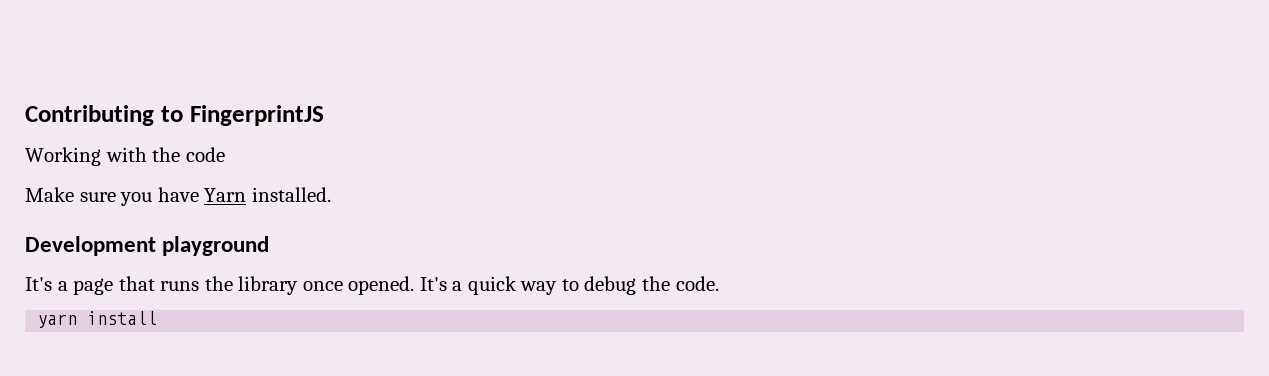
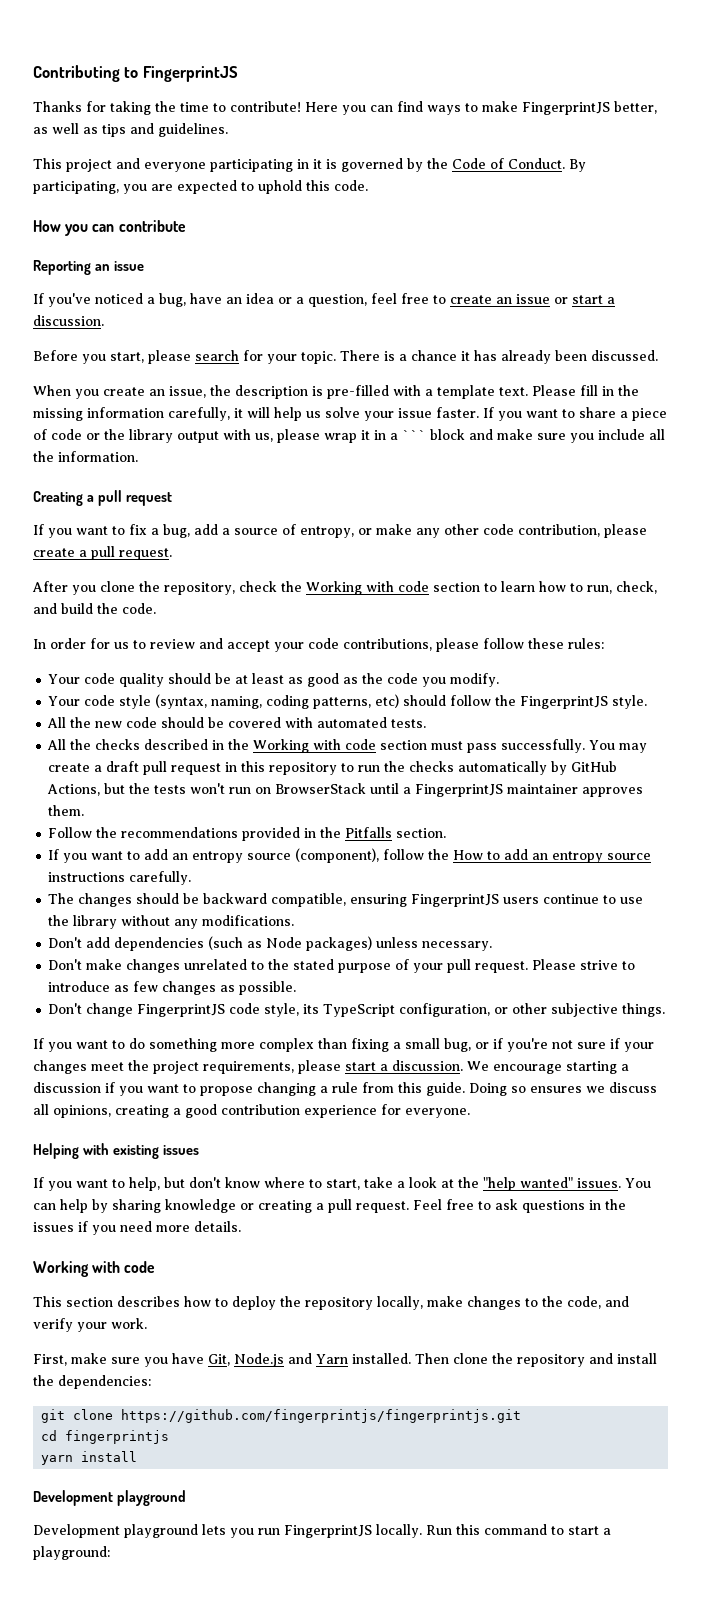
- Working with the code
- Make sure you have Yarn installed.
+ Thanks for taking the time to contribute! Here you can find ways to make FingerprintJS better, as well as tips and guidelines.
+ This project and everyone participating in it is governed by the Code of Conduct. By participating, you are expected to uphold this code.
+ How you can contribute
+ Reporting an issue
+ If you've noticed a bug, have an idea or a question, feel free to create an issue or start a discussion.
+ Before you start, please search for your topic. There is a chance it has already been discussed.
+ When you create an issue, the description is pre-filled with a template text. Please fill in the missing information carefully, it will help us solve your issue faster. If you want to share a piece of code or the library output with us, please wrap it in a ``` block and make sure you include all the information.
+ Creating a pull request
+ If you want to fix a bug, add a source of entropy, or make any other code contribution, please create a pull request.
+ After you clone the repository, check the Working with code section to learn how to run, check, and build the code.
+ In order for us to review and accept your code contributions, please follow these rules:
+ Your code quality should be at least as good as the code you modify.
+ Your code style (syntax, naming, coding patterns, etc) should follow the FingerprintJS style.
+ All the new code should be covered with automated tests.
+ All the checks described in the Working with code section must pass successfully. You may create a draft pull request in this repository to run the checks automatically by GitHub Actions, but the tests won't run on BrowserStack until a FingerprintJS maintainer approves them.
+ Follow the recommendations provided in the Pitfalls section.
+ If you want to add an entropy source (component), follow the How to add an entropy source instructions carefully.
+ The changes should be backward compatible, ensuring FingerprintJS users continue to use the library without any modifications.
+ Don't add dependencies (such as Node packages) unless necessary.
+ Don't make changes unrelated to the stated purpose of your pull request. Please strive to introduce as few changes as possible.
+ Don't change FingerprintJS code style, its TypeScript configuration, or other subjective things.
+ If you want to do something more complex than fixing a small bug, or if you're not sure if your changes meet the project requirements, please start a discussion. We encourage starting a discussion if you want to propose changing a rule from this guide. Doing so ensures we discuss all opinions, creating a good contribution experience for everyone.
+ Helping with existing issues
+ If you want to help, but don't know where to start, take a look at the "help wanted" issues. You can help by sharing knowledge or creating a pull request. Feel free to ask questions in the issues if you need more details.
+ Working with code
+ This section describes how to deploy the repository locally, make changes to the code, and verify your work.
+ First, make sure you have Git, Node.js and Yarn installed. Then clone the repository and install the dependencies:
+ git clone https://github.com/fingerprintjs/fingerprintjs.git
+ cd fingerprintjs
+ yarn install
  Development playground
- It's a page that runs the library once opened. It's a quick way to debug the code.
- yarn install
+ Development playground lets you run FingerprintJS locally. Run this command to start a playground:

